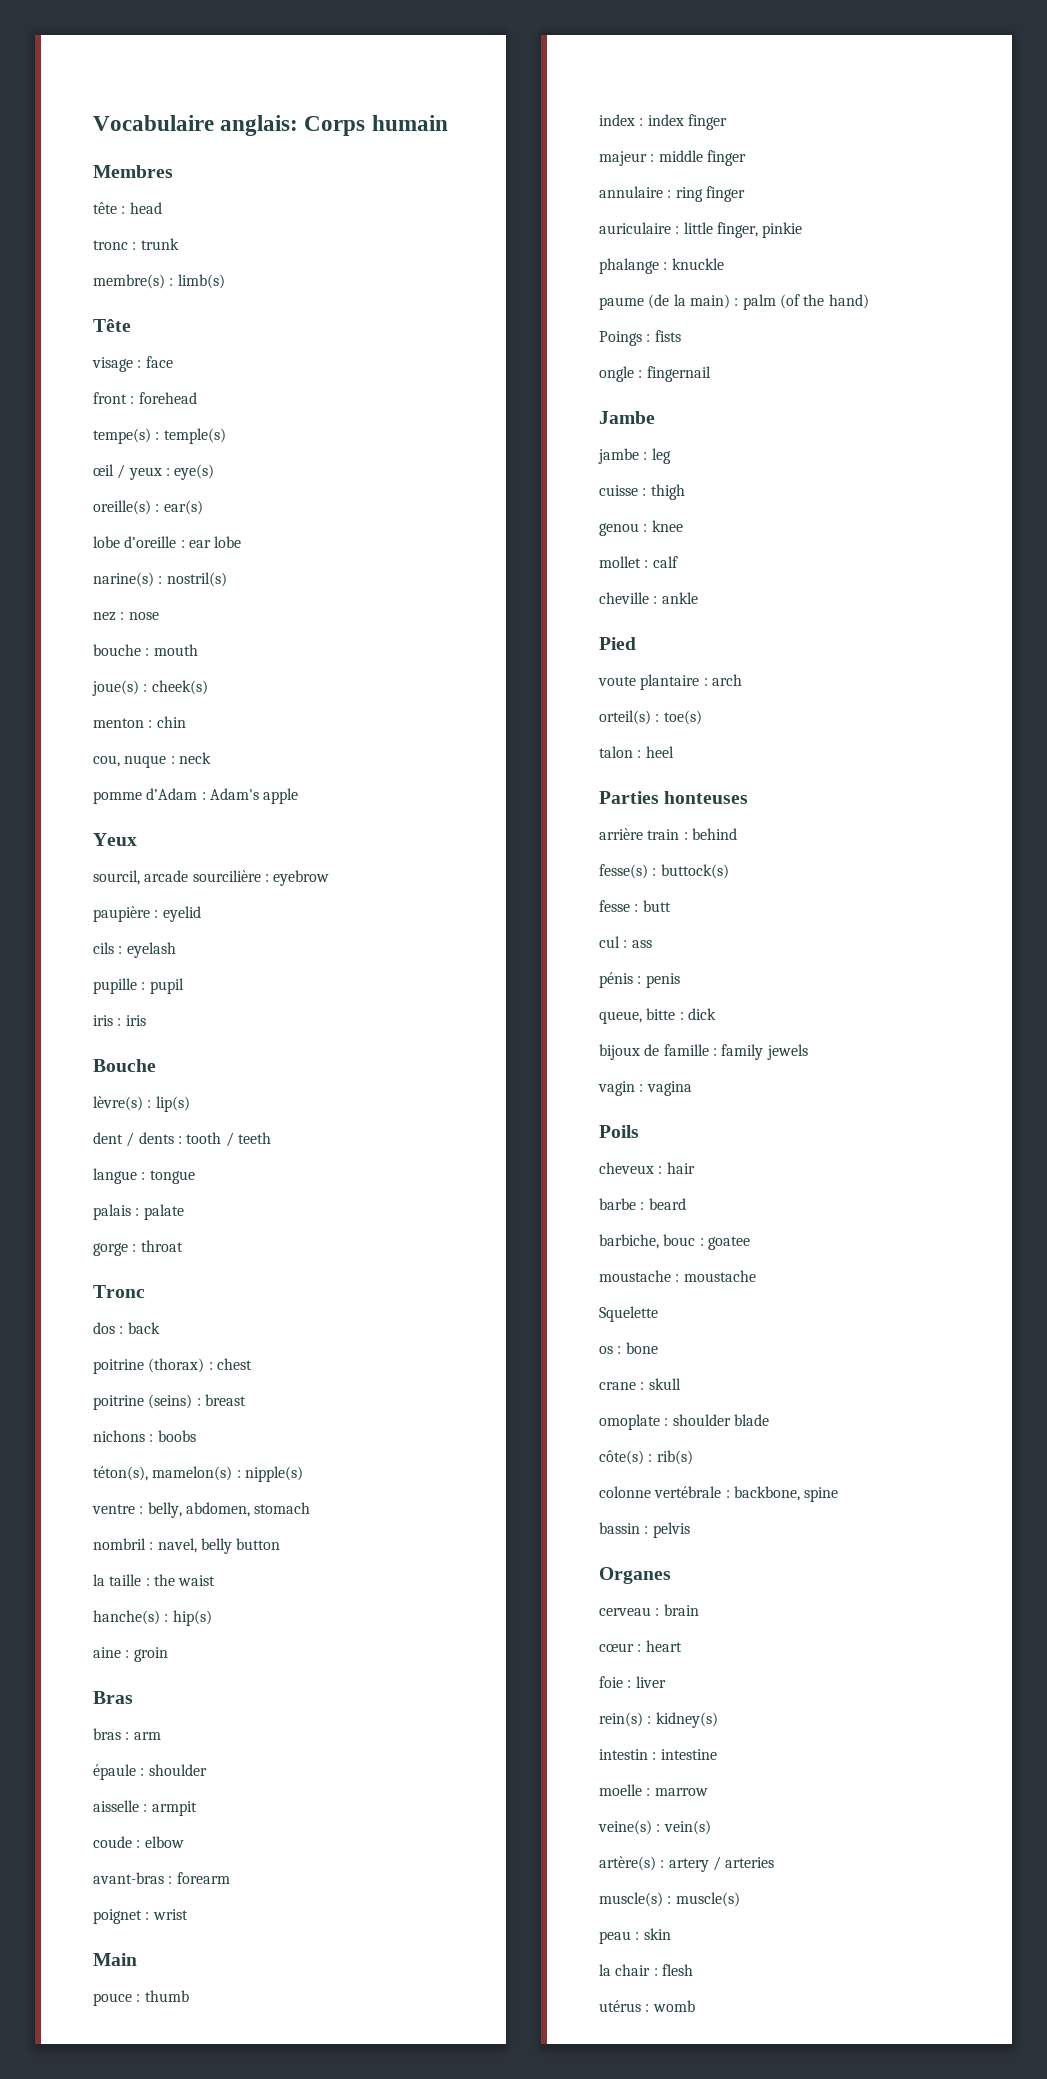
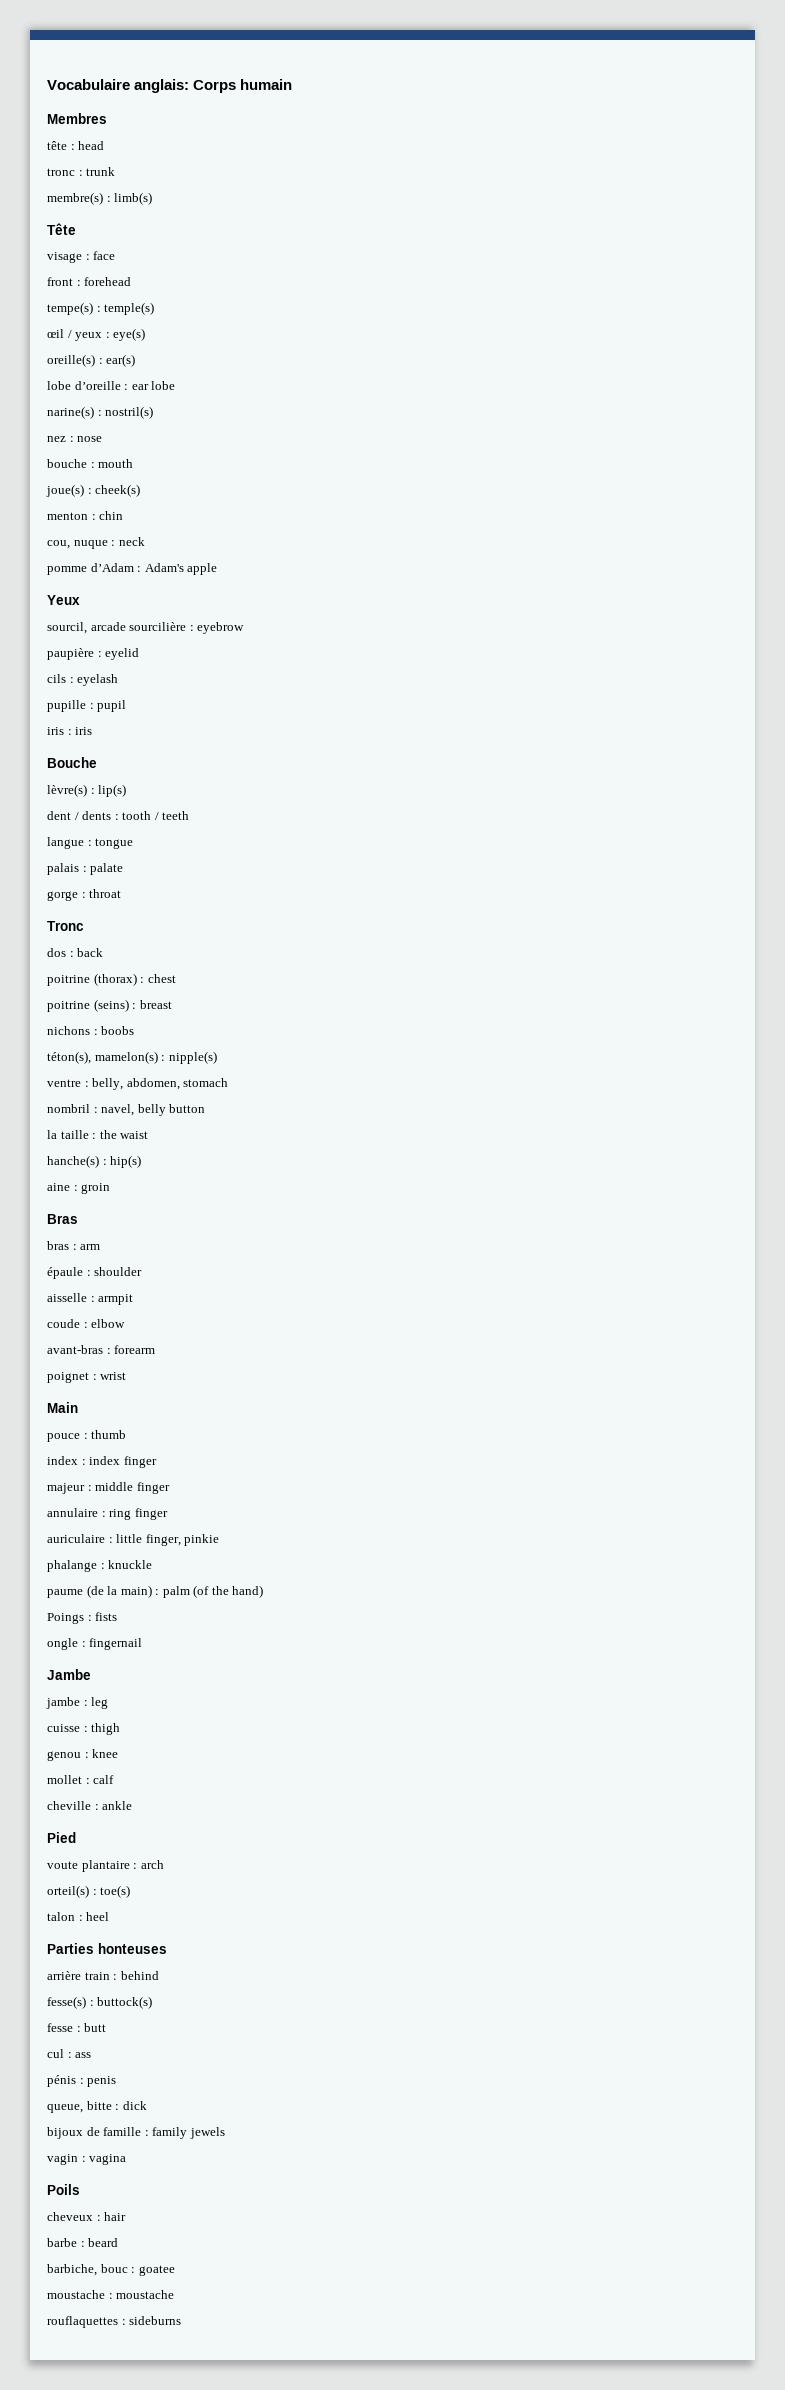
- Squelette
- os : bone
- crane : skull
- omoplate : shoulder blade
- côte(s) : rib(s)
- colonne vertébrale : backbone, spine
- bassin : pelvis
- Organes
- cerveau : brain
- cœur : heart
- foie : liver
- rein(s) : kidney(s)
- intestin : intestine
- moelle : marrow
- veine(s) : vein(s)
- artère(s) : artery / arteries
- muscle(s) : muscle(s)
- peau : skin
- la chair : flesh
- utérus : womb
+ rouflaquettes : sideburns

